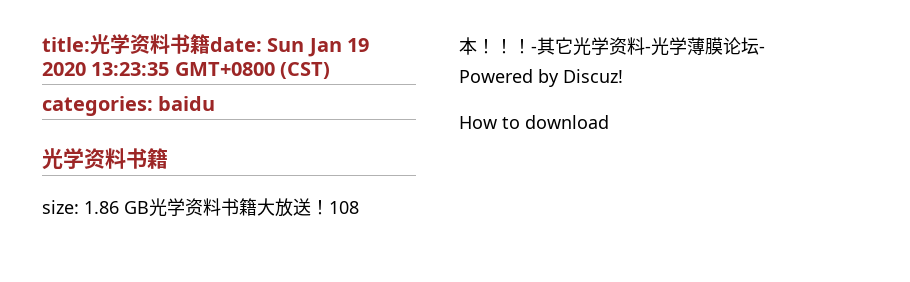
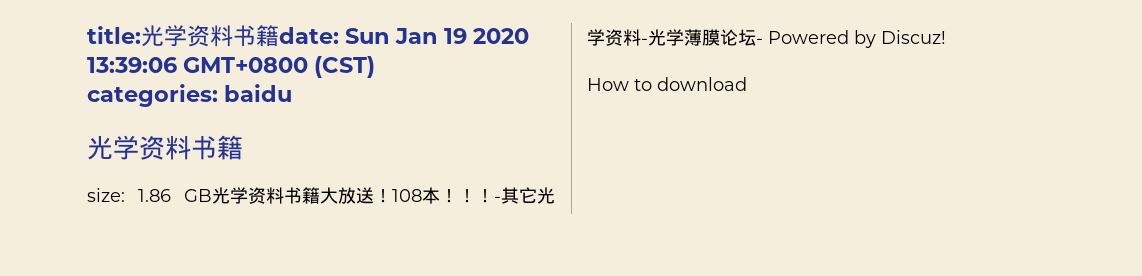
- title:光学资料书籍date: Sun Jan 19 2020 13:23:35 GMT+0800 (CST)
+ title:光学资料书籍date: Sun Jan 19 2020 13:39:06 GMT+0800 (CST)

